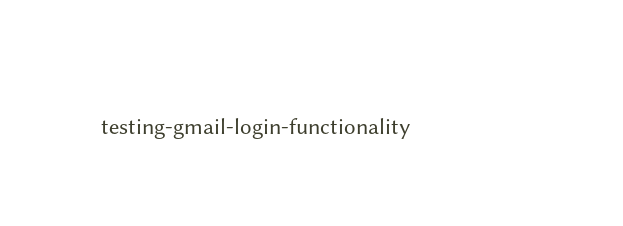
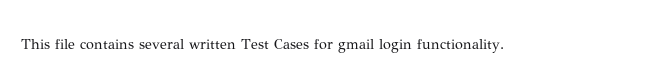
- testing-gmail-login-functionality
+ This file contains several written Test Cases for gmail login functionality.

